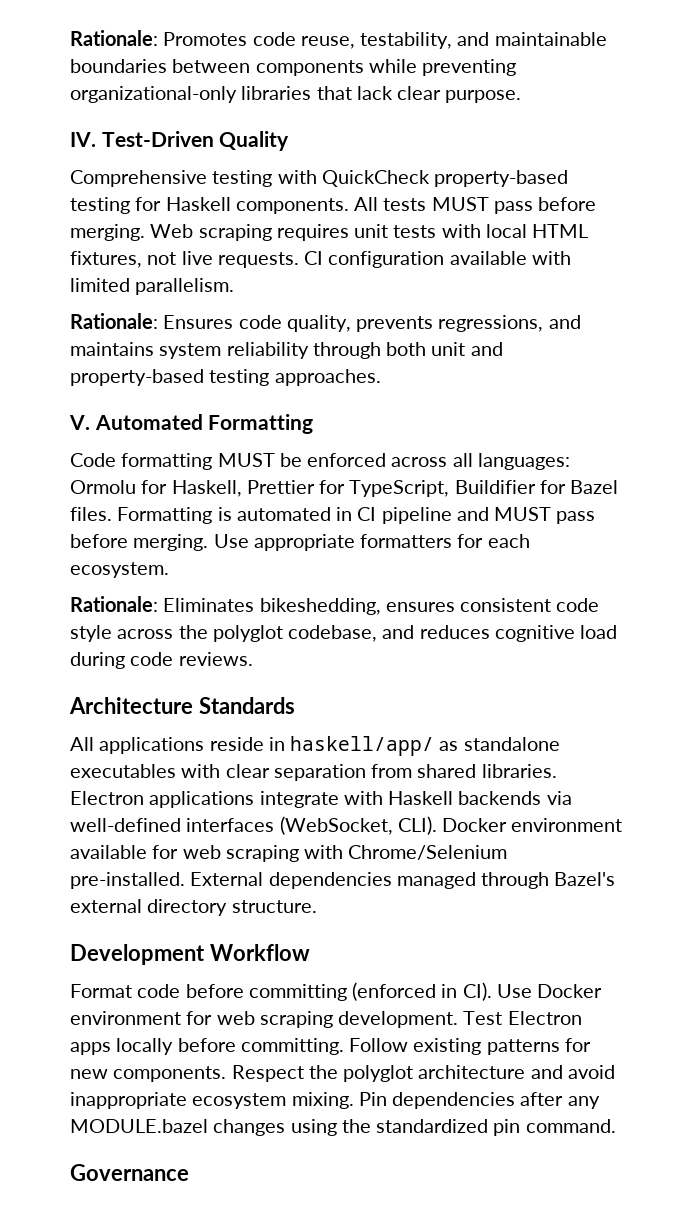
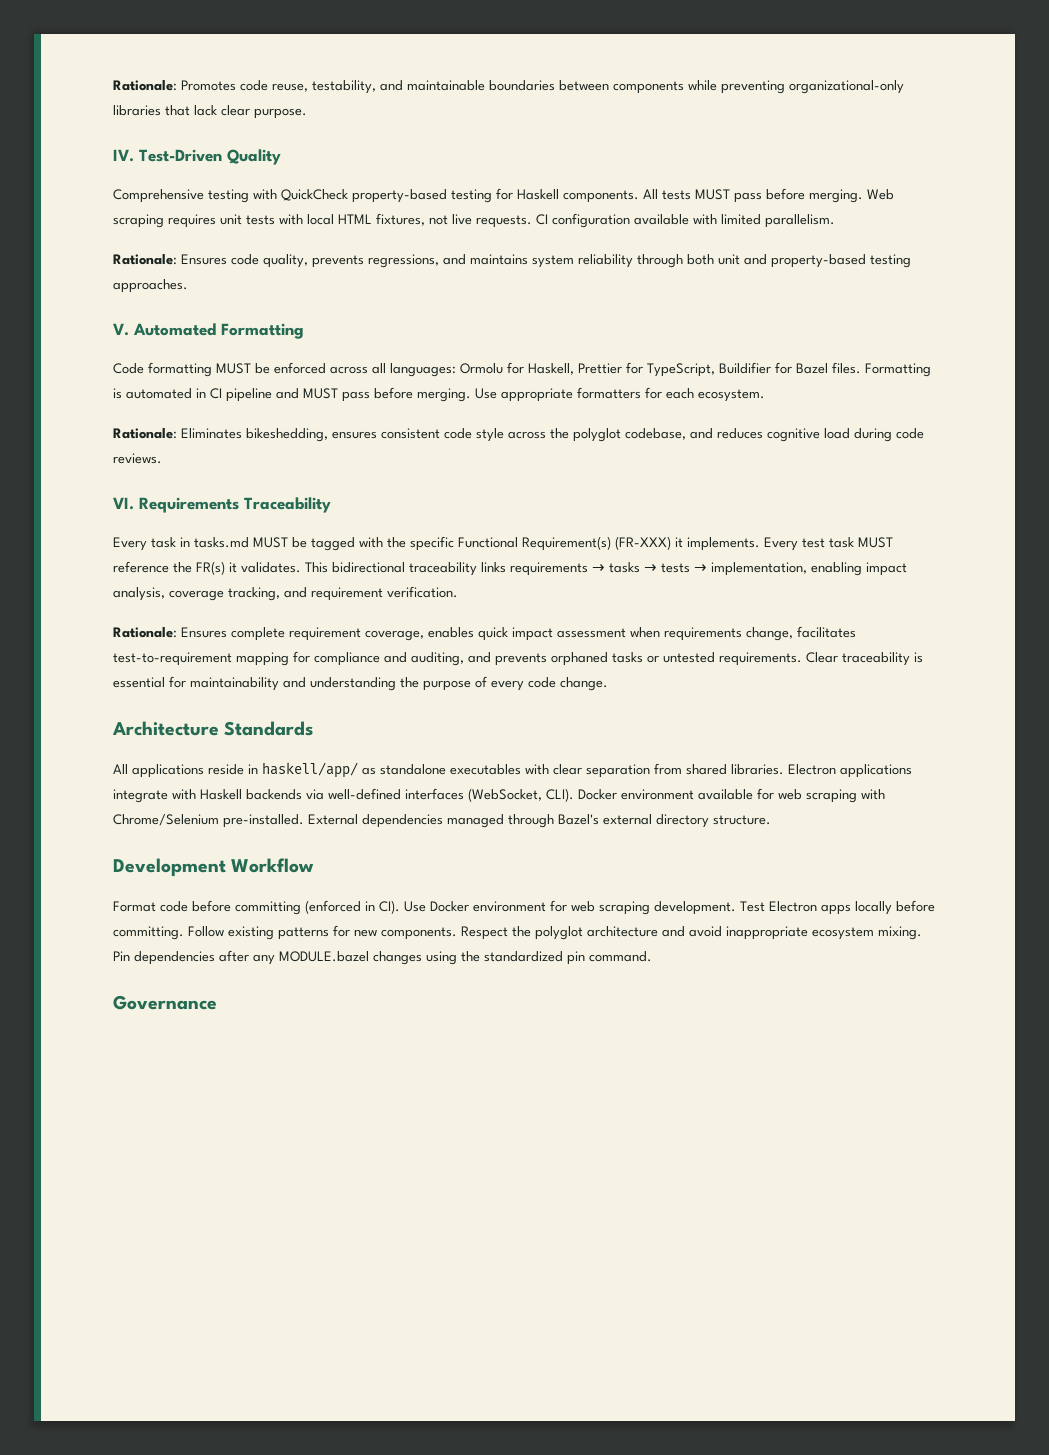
+ VI. Requirements Traceability
+ Every task in tasks.md MUST be tagged with the specific Functional Requirement(s) (FR-XXX) it implements. Every test task MUST reference the FR(s) it validates. This bidirectional traceability links requirements → tasks → tests → implementation, enabling impact analysis, coverage tracking, and requirement verification.
+ Rationale: Ensures complete requirement coverage, enables quick impact assessment when requirements change, facilitates test-to-requirement mapping for compliance and auditing, and prevents orphaned tasks or untested requirements. Clear traceability is essential for maintainability and understanding the purpose of every code change.

